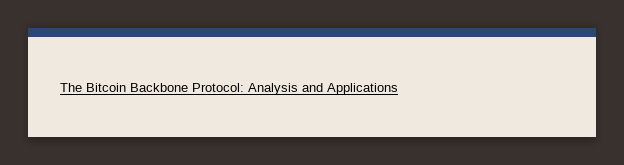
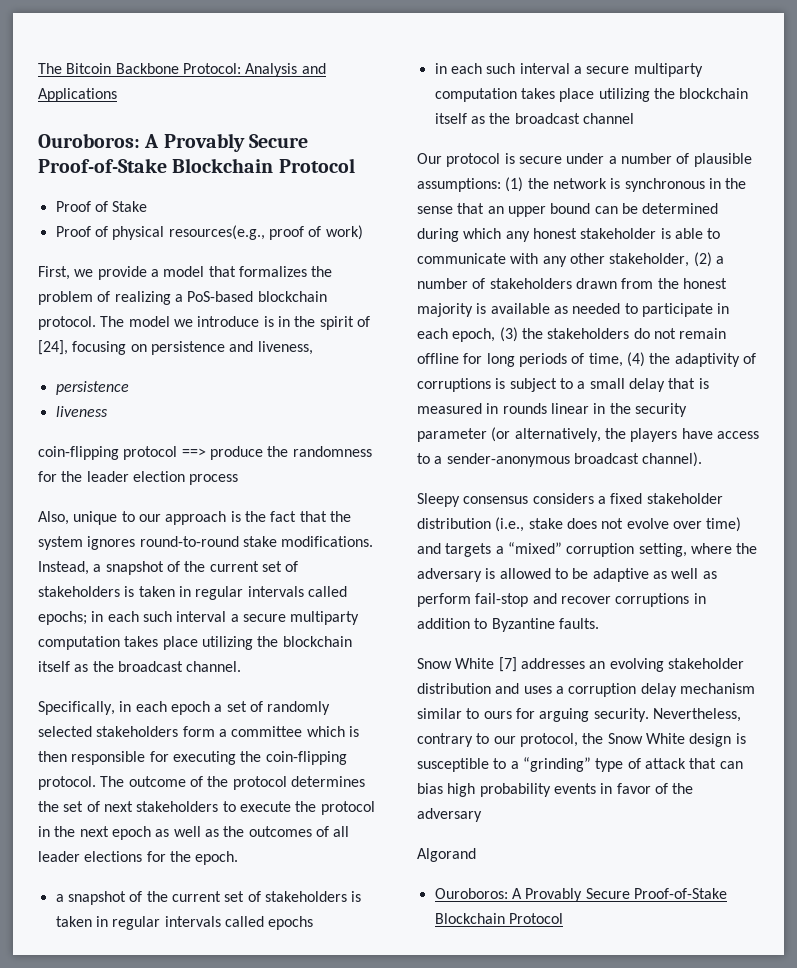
  The Bitcoin Backbone Protocol: Analysis and Applications
+ Ouroboros: A Provably Secure Proof-of-Stake Blockchain Protocol
+ Proof of Stake
+ Proof of physical resources(e.g., proof of work)
+ First, we provide a model that formalizes the problem of realizing a PoS-based blockchain protocol. The model we introduce is in the spirit of [24], focusing on persistence and liveness,
+ persistence
+ liveness
+ coin-flipping protocol ==> produce the randomness for the leader election process
+ Also, unique to our approach is the fact that the system ignores round-to-round stake modifications. Instead, a snapshot of the current set of stakeholders is taken in regular intervals called epochs; in each such interval a secure multiparty computation takes place utilizing the blockchain itself as the broadcast channel.
+ Specifically, in each epoch a set of randomly selected stakeholders form a committee which is then responsible for executing the coin-flipping protocol. The outcome of the protocol determines the set of next stakeholders to execute the protocol in the next epoch as well as the outcomes of all leader elections for the epoch.
+ a snapshot of the current set of stakeholders is taken in regular intervals called epochs
+ in each such interval a secure multiparty computation takes place utilizing the blockchain itself as the broadcast channel
+ Our protocol is secure under a number of plausible assumptions: (1) the network is synchronous in the sense that an upper bound can be determined during which any honest stakeholder is able to communicate with any other stakeholder, (2) a number of stakeholders drawn from the honest majority is available as needed to participate in each epoch, (3) the stakeholders do not remain offline for long periods of time, (4) the adaptivity of corruptions is subject to a small delay that is measured in rounds linear in the security parameter (or alternatively, the players have access to a sender-anonymous broadcast channel).
+ Sleepy consensus considers a fixed stakeholder distribution (i.e., stake does not evolve over time) and targets a “mixed” corruption setting, where the adversary is allowed to be adaptive as well as perform fail-stop and recover corruptions in addition to Byzantine faults.
+ Snow White [7] addresses an evolving stakeholder distribution and uses a corruption delay mechanism similar to ours for arguing security. Nevertheless, contrary to our protocol, the Snow White design is susceptible to a “grinding” type of attack that can bias high probability events in favor of the adversary
+ Algorand
+ Ouroboros: A Provably Secure Proof-of-Stake Blockchain Protocol

